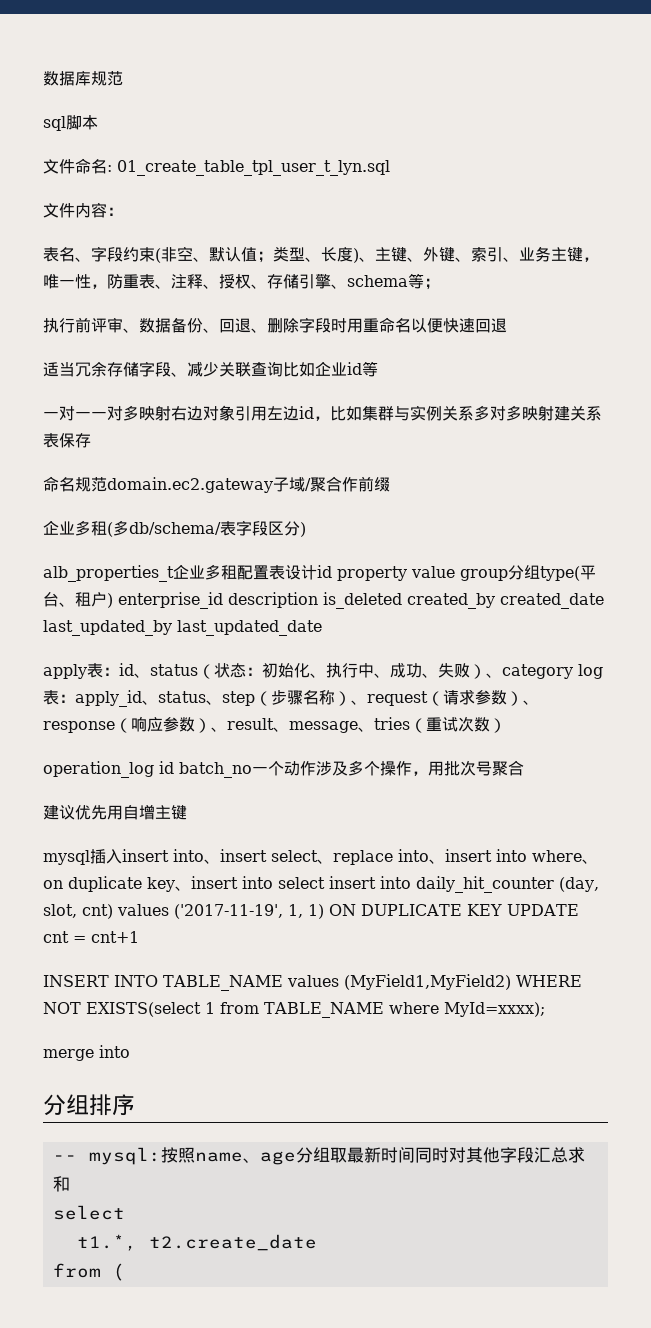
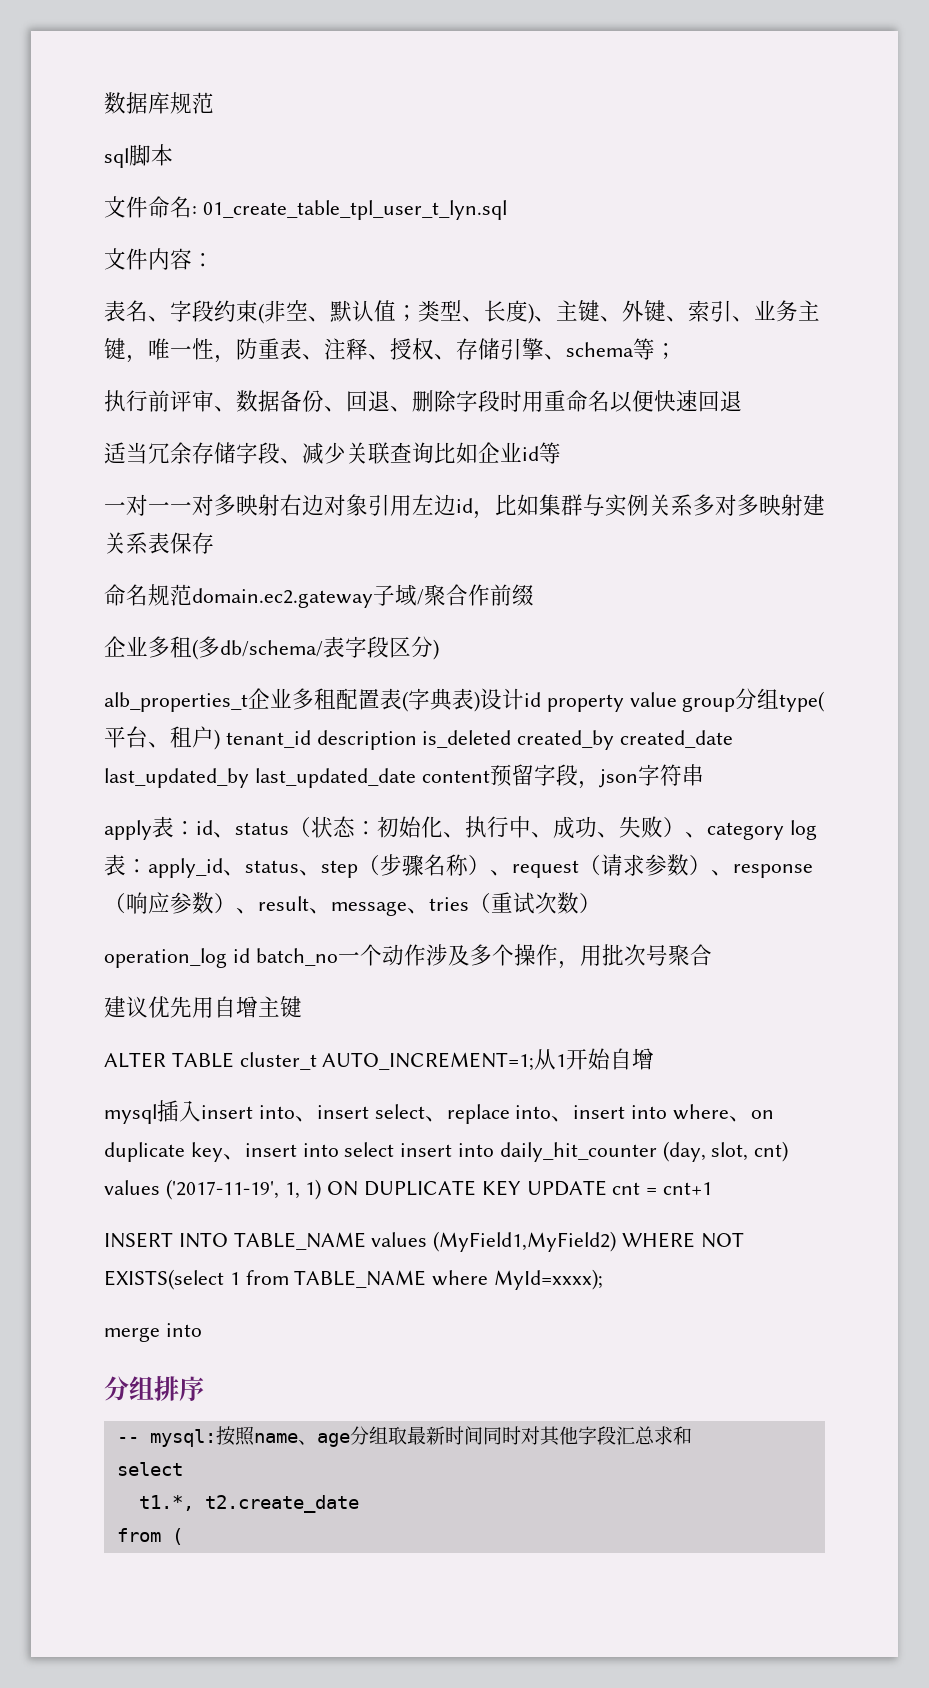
- alb_properties_t企业多租配置表设计id property value group分组type(平台、租户) enterprise_id description is_deleted created_by created_date last_updated_by last_updated_date
+ alb_properties_t企业多租配置表(字典表)设计id property value group分组type(平台、租户) tenant_id description is_deleted created_by created_date last_updated_by last_updated_date content预留字段，json字符串
+ ALTER TABLE cluster_t AUTO_INCREMENT=1;从1开始自增

